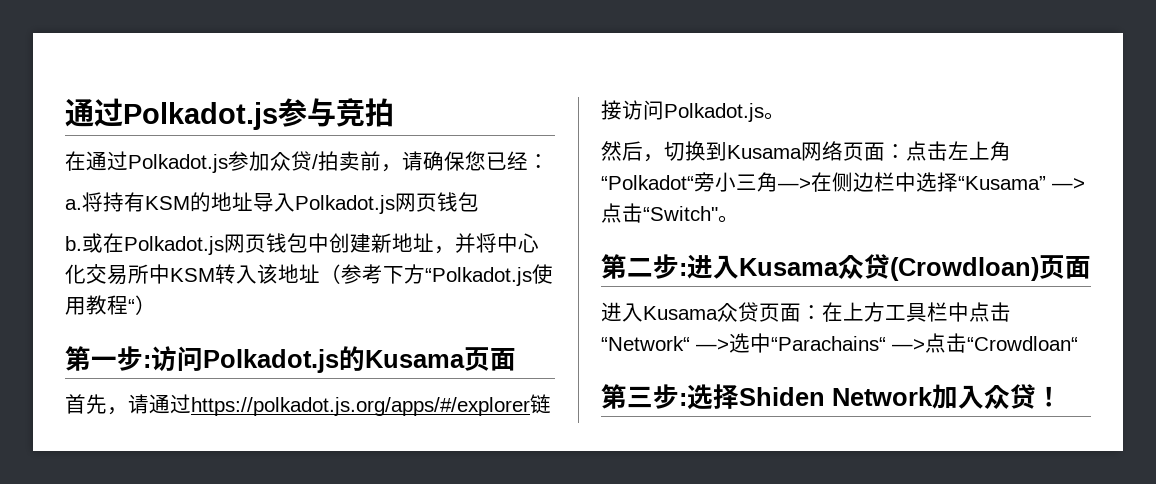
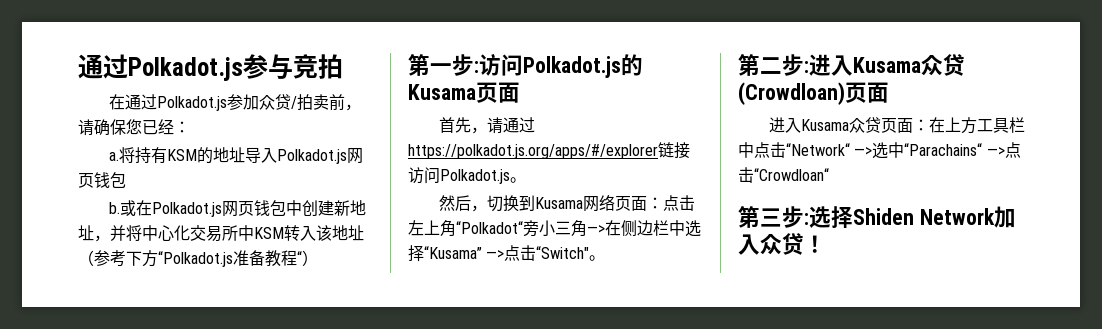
- 或在Polkadot.js网页钱包中创建新地址，并将中心化交易所中KSM转入该地址（参考下方“Polkadot.js使用教程“）
+ 或在Polkadot.js网页钱包中创建新地址，并将中心化交易所中KSM转入该地址（参考下方“Polkadot.js准备教程“）

